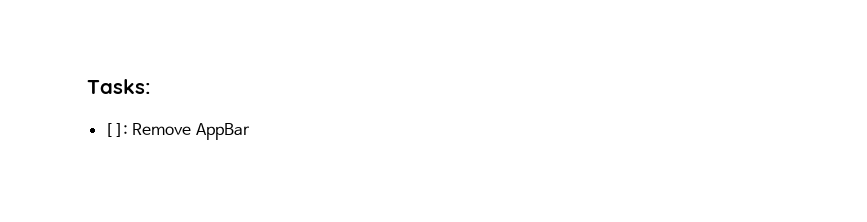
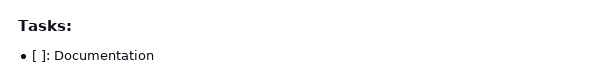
- [ ]: Remove AppBar
+ [ ]: Documentation

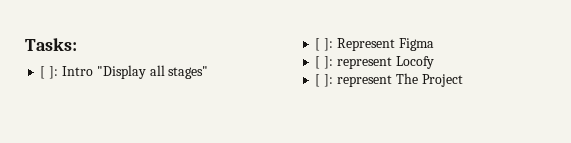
- [ ]: Documentation
+ [ ]: Intro "Display all stages"
+ [ ]: Represent Figma
+ [ ]: represent Locofy
+ [ ]: represent The Project

